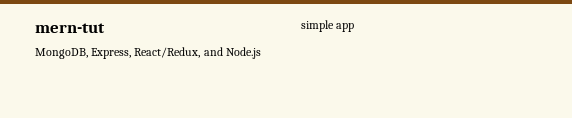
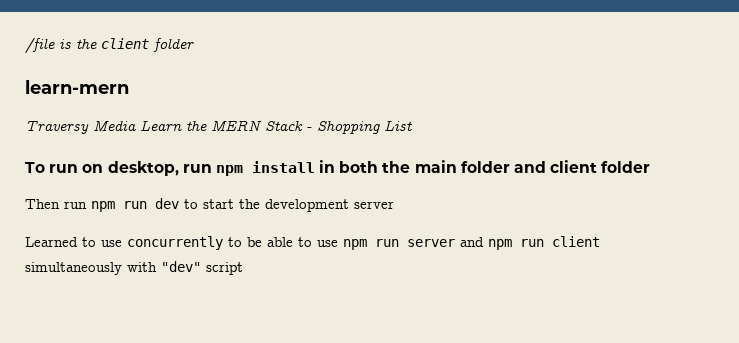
- mern-tut
- MongoDB, Express, React/Redux, and Node.js simple app
+ /file is the client folder
+ learn-mern
+ Traversy Media Learn the MERN Stack - Shopping List
+ To run on desktop, run npm install in both the main folder and client folder
+ Then run npm run dev to start the development server
+ Learned to use concurrently to be able to use npm run server and npm run client simultaneously with "dev" script

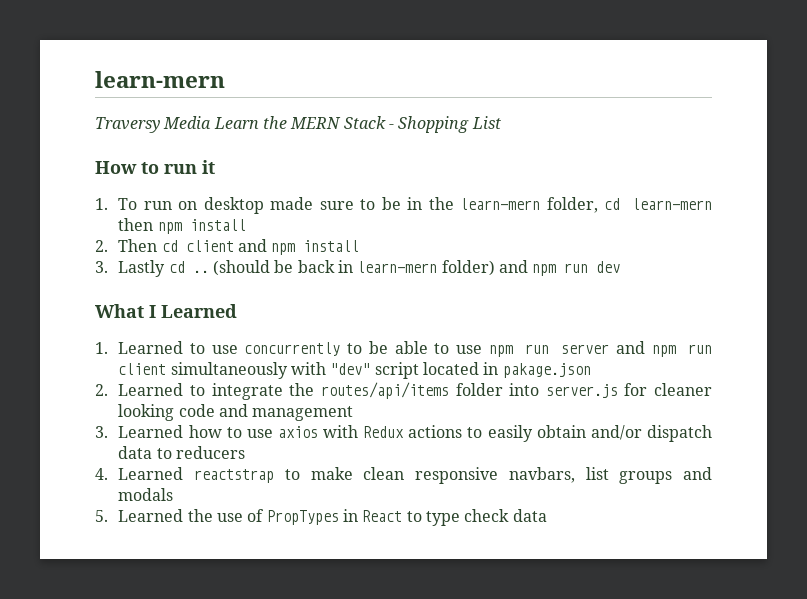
- /file is the client folder
- To run on desktop, run npm install in both the main folder and client folder
- Then run npm run dev to start the development server
- Learned to use concurrently to be able to use npm run server and npm run client simultaneously with "dev" script
+ How to run it
+ 1. To run on desktop made sure to be in the learn-mern folder, cd learn-mern then npm install
+ 2. Then cd client and npm install
+ 3. Lastly cd .. (should be back in learn-mern folder) and npm run dev
+ What I Learned
+ 1. Learned to use concurrently to be able to use npm run server and npm run client simultaneously with "dev" script located in pakage.json
+ 2. Learned to integrate the routes/api/items folder into server.js for cleaner looking code and management
+ 3. Learned how to use axios with Redux actions to easily obtain and/or dispatch data to reducers
+ 4. Learned reactstrap to make clean responsive navbars, list groups and modals
+ 5. Learned the use of PropTypes in React to type check data

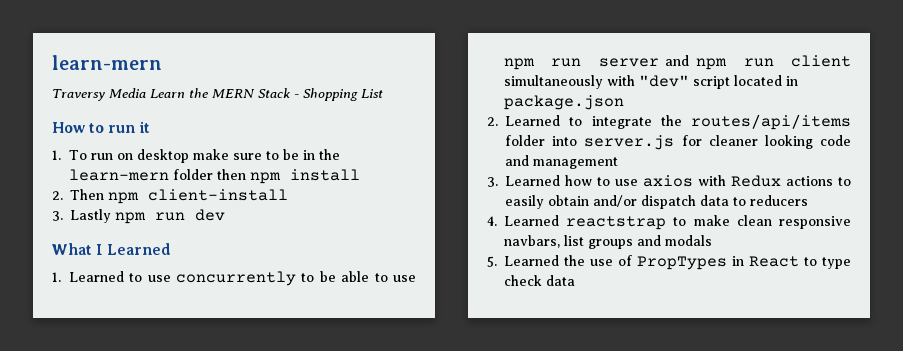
- 1. To run on desktop made sure to be in the learn-mern folder, cd learn-mern then npm install
+ 1. To run on desktop make sure to be in the learn-mern folder then npm install
- 2. Then cd client and npm install
- 3. Lastly cd .. (should be back in learn-mern folder) and npm run dev
+ 2. Then npm client-install
+ 3. Lastly npm run dev
- 1. Learned to use concurrently to be able to use npm run server and npm run client simultaneously with "dev" script located in pakage.json
+ 1. Learned to use concurrently to be able to use npm run server and npm run client simultaneously with "dev" script located in package.json

